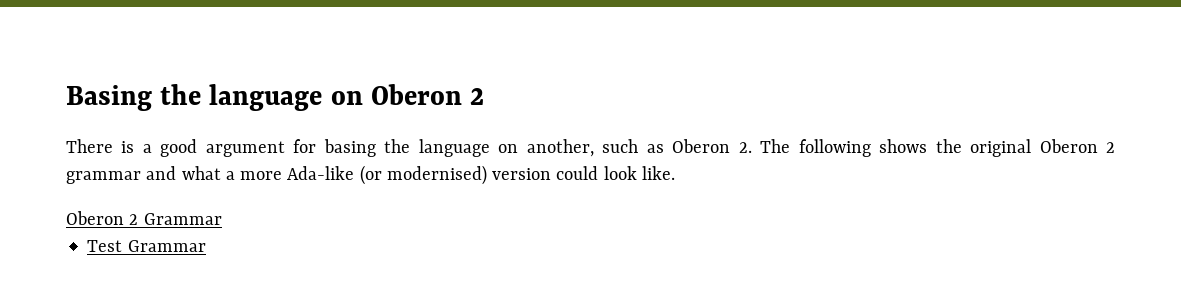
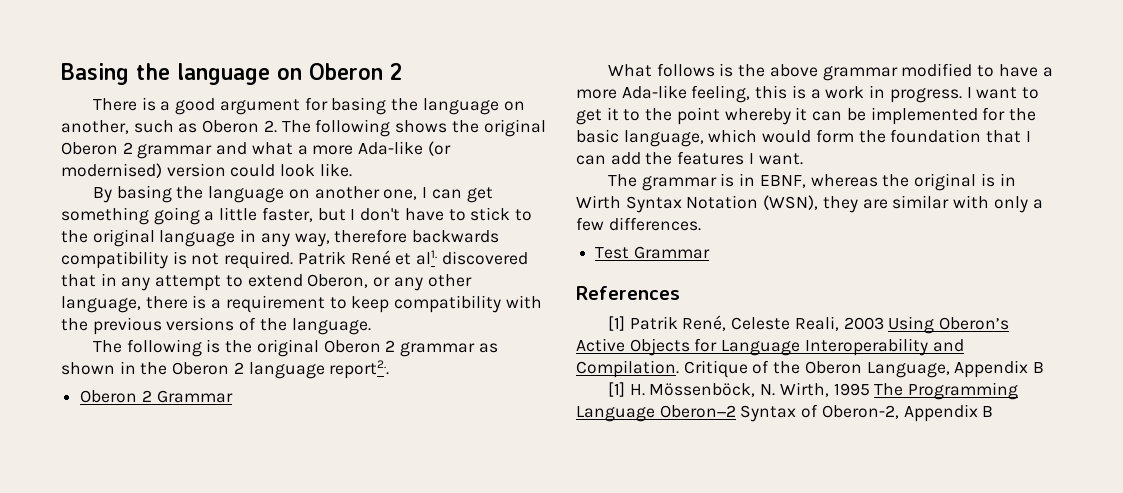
+ By basing the language on another one, I can get something going a little faster, but I don't have to stick to the original language in any way, therefore backwards compatibility is not required. Patrik René et al1. discovered that in any attempt to extend Oberon, or any other language, there is a requirement to keep compatibility with the previous versions of the language.
+ The following is the original Oberon 2 grammar as shown in the Oberon 2 language report2..
  Oberon 2 Grammar
+ What follows is the above grammar modified to have a more Ada-like feeling, this is a work in progress. I want to get it to the point whereby it can be implemented for the basic language, which would form the foundation that I can add the features I want.
+ The grammar is in EBNF, whereas the original is in Wirth Syntax Notation (WSN), they are similar with only a few differences.
  Test Grammar
+ References
+ [1] Patrik René, Celeste Reali, 2003 Using Oberon’s Active Objects for Language Interoperability and Compilation. Critique of the Oberon Language, Appendix B
+ [1] H. Mössenböck, N. Wirth, 1995 The Programming Language Oberon−2 Syntax of Oberon-2, Appendix B

